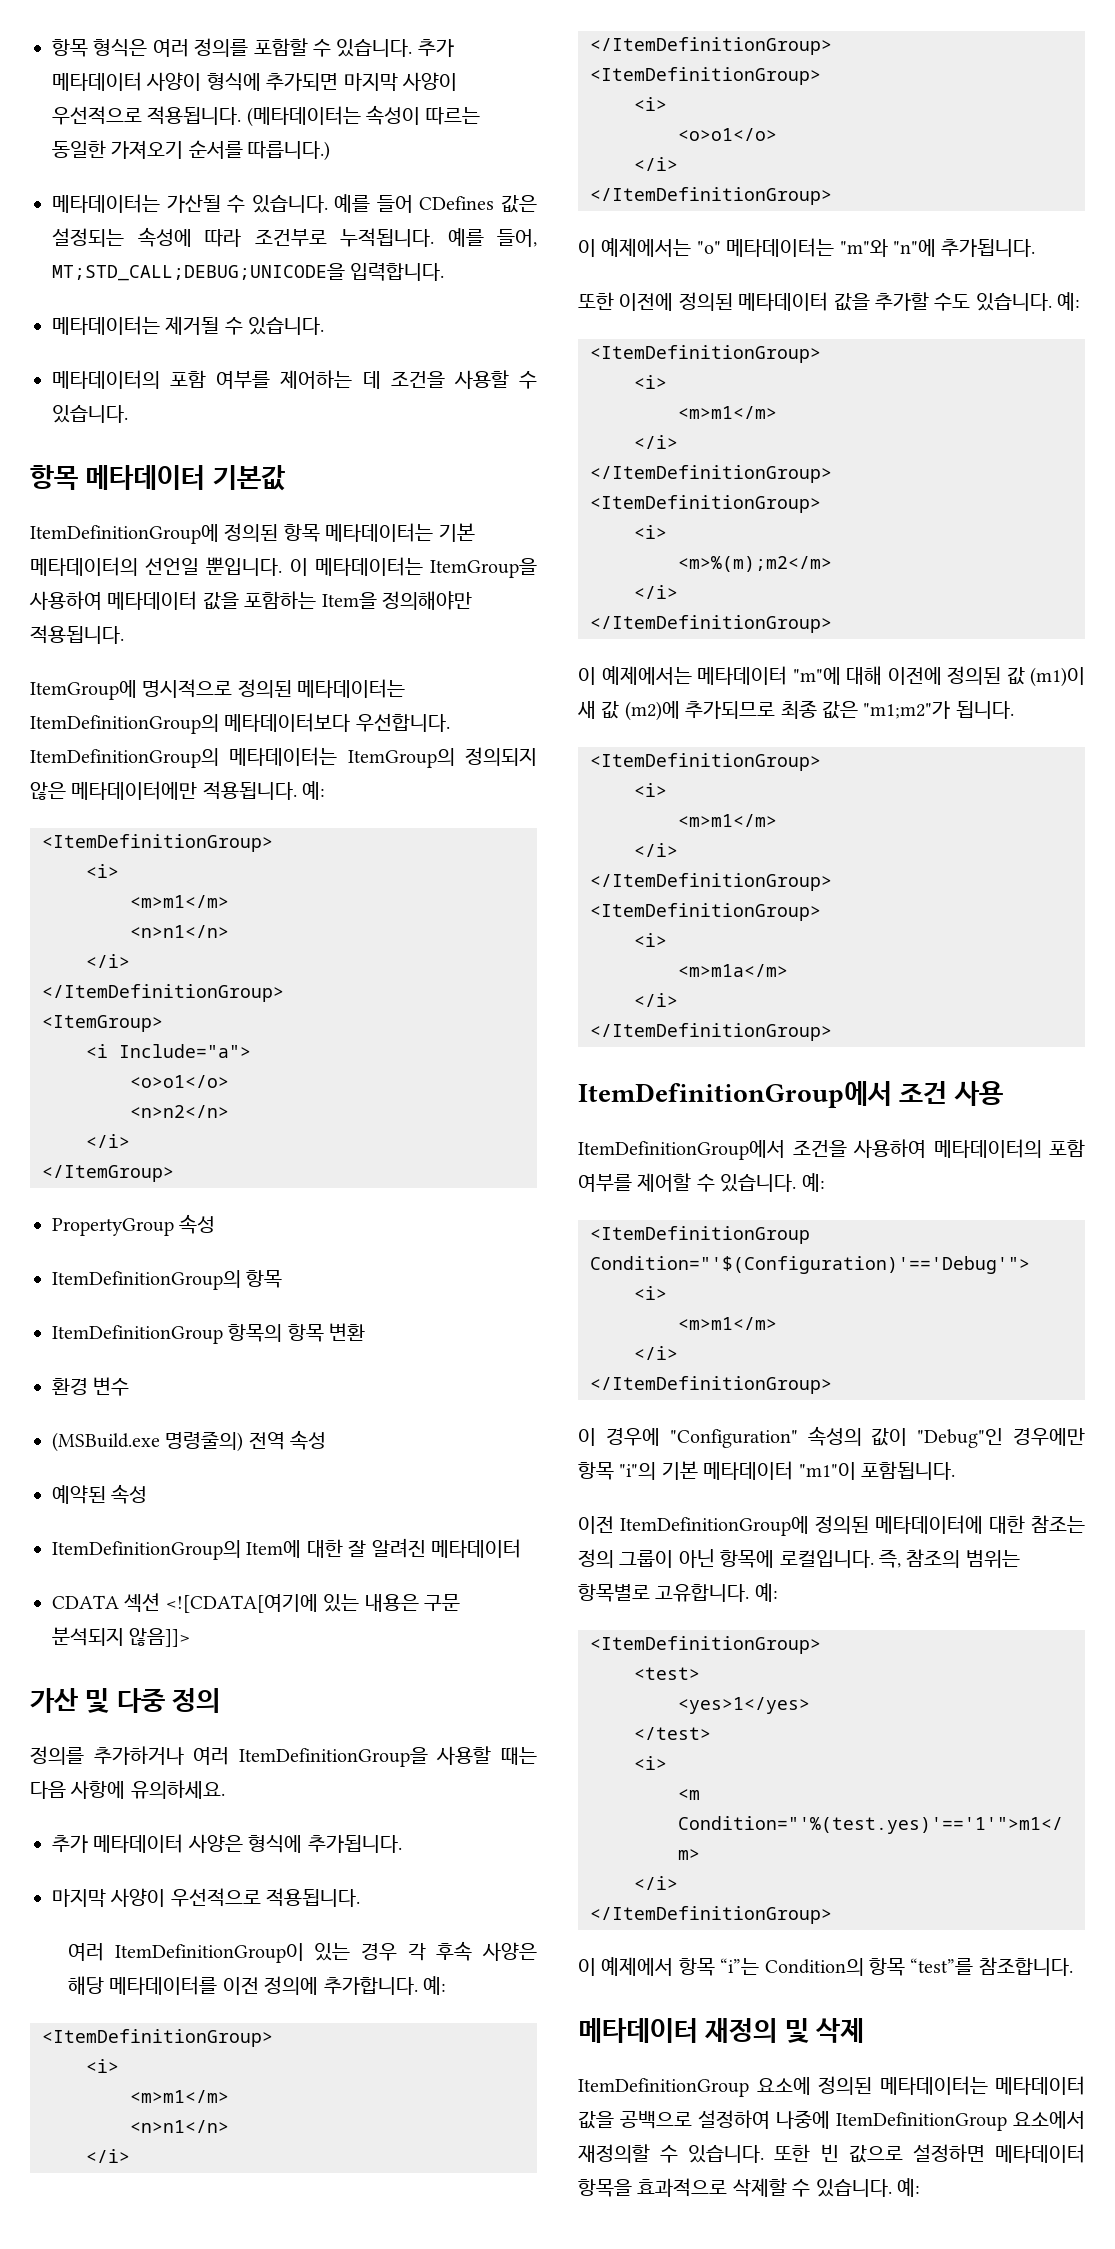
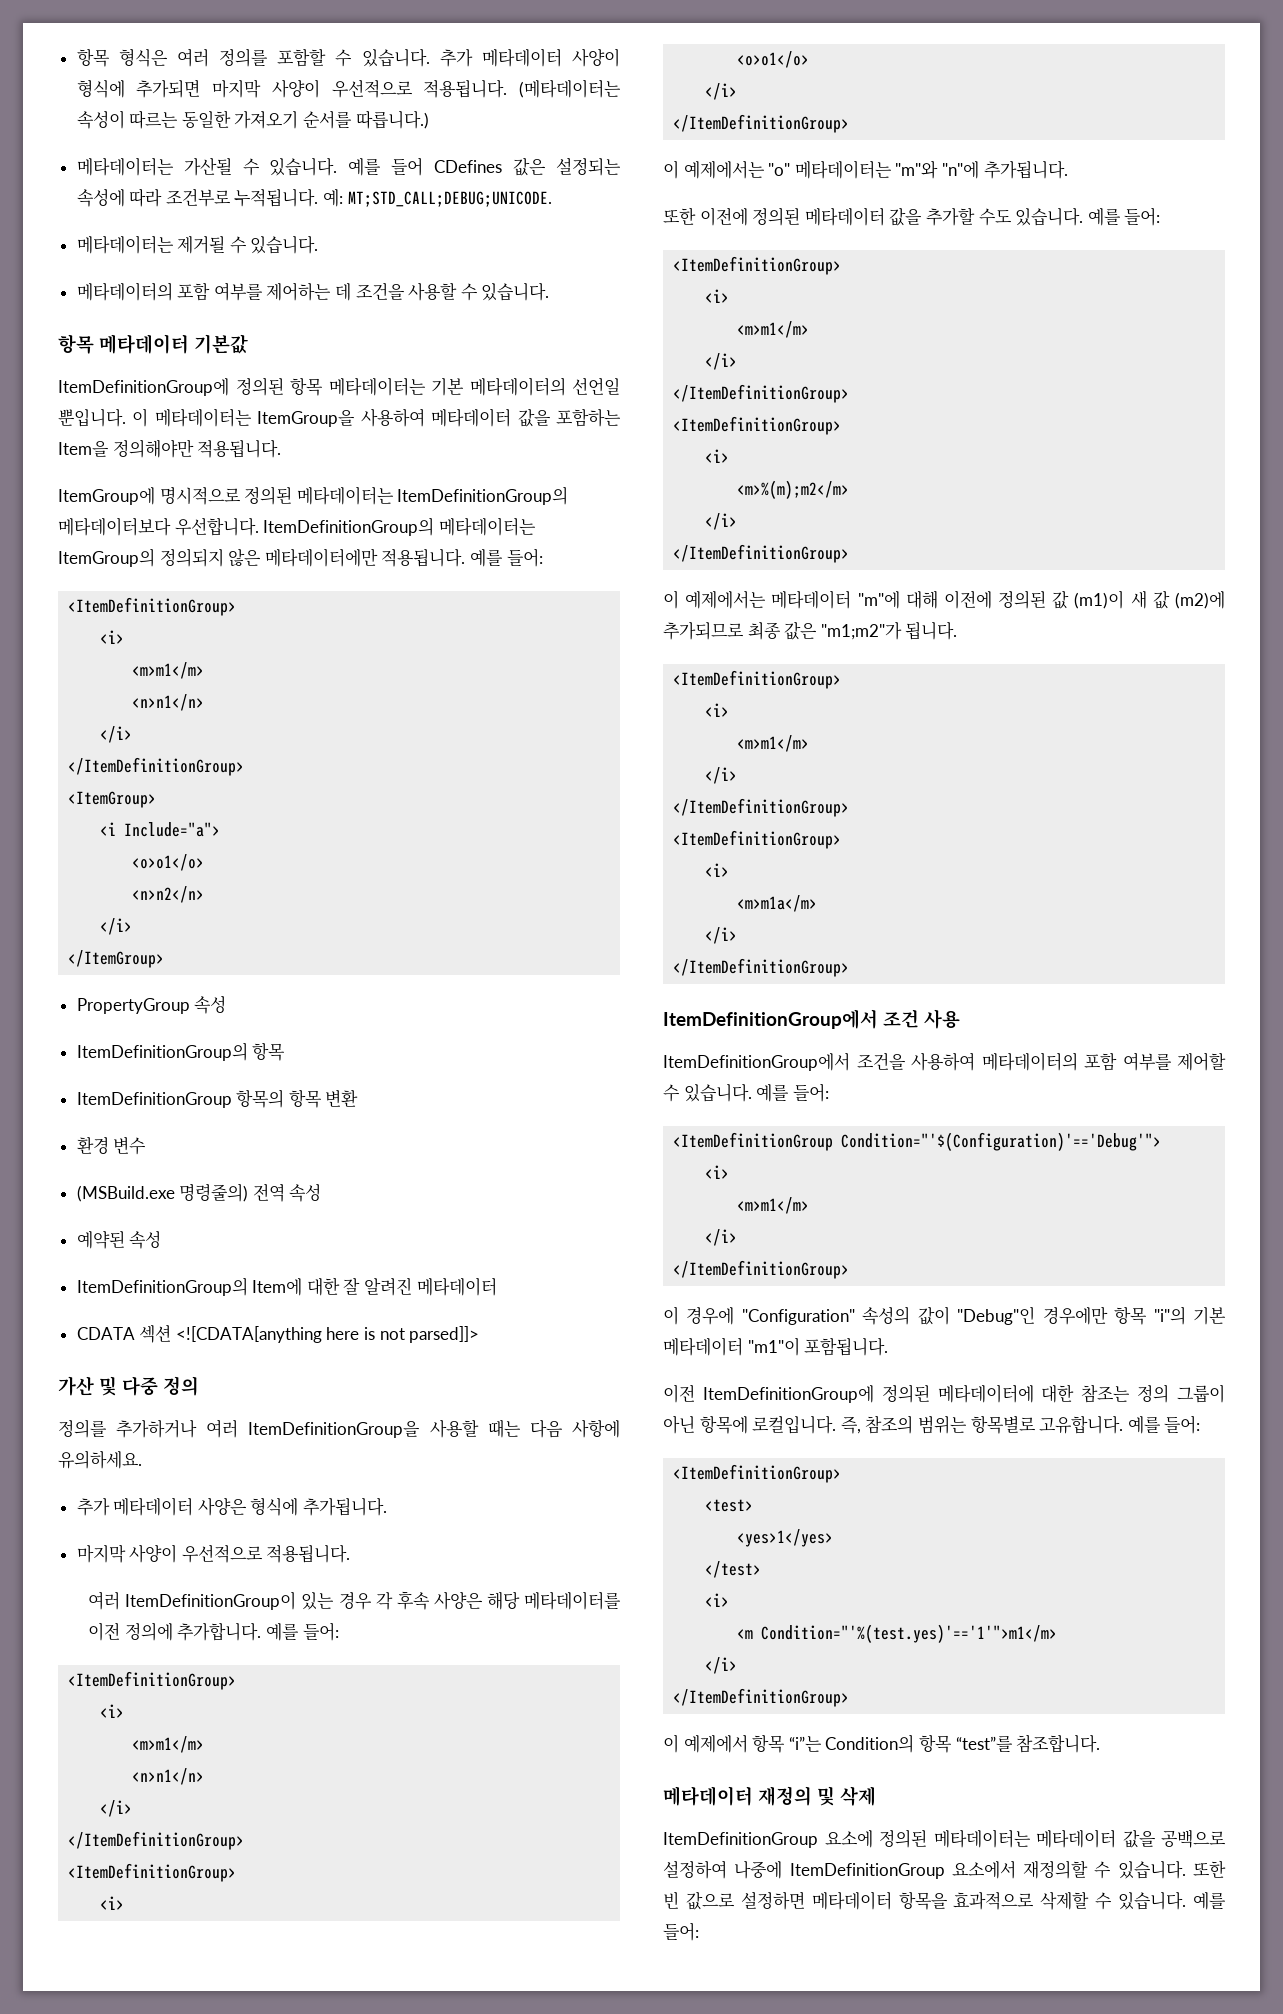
- 예를 들어, MT;STD_CALL;DEBUG;UNICODE을 입력합니다.
+ 예: MT;STD_CALL;DEBUG;UNICODE.
- ItemDefinitionGroup의 메타데이터는 ItemGroup의 정의되지 않은 메타데이터에만 적용됩니다. 예:
+ ItemDefinitionGroup의 메타데이터는 ItemGroup의 정의되지 않은 메타데이터에만 적용됩니다. 예를 들어:
- CDATA 섹션 <![CDATA[여기에 있는 내용은 구문 분석되지 않음]]>
+ CDATA 섹션 <![CDATA[anything here is not parsed]]>
- 여러 ItemDefinitionGroup이 있는 경우 각 후속 사양은 해당 메타데이터를 이전 정의에 추가합니다. 예:
+ 여러 ItemDefinitionGroup이 있는 경우 각 후속 사양은 해당 메타데이터를 이전 정의에 추가합니다. 예를 들어:
- 또한 이전에 정의된 메타데이터 값을 추가할 수도 있습니다. 예:
+ 또한 이전에 정의된 메타데이터 값을 추가할 수도 있습니다. 예를 들어:
- ItemDefinitionGroup에서 조건을 사용하여 메타데이터의 포함 여부를 제어할 수 있습니다. 예:
+ ItemDefinitionGroup에서 조건을 사용하여 메타데이터의 포함 여부를 제어할 수 있습니다. 예를 들어:
- 즉, 참조의 범위는 항목별로 고유합니다. 예:
+ 즉, 참조의 범위는 항목별로 고유합니다. 예를 들어:
- 또한 빈 값으로 설정하면 메타데이터 항목을 효과적으로 삭제할 수 있습니다. 예:
+ 또한 빈 값으로 설정하면 메타데이터 항목을 효과적으로 삭제할 수 있습니다. 예를 들어:

